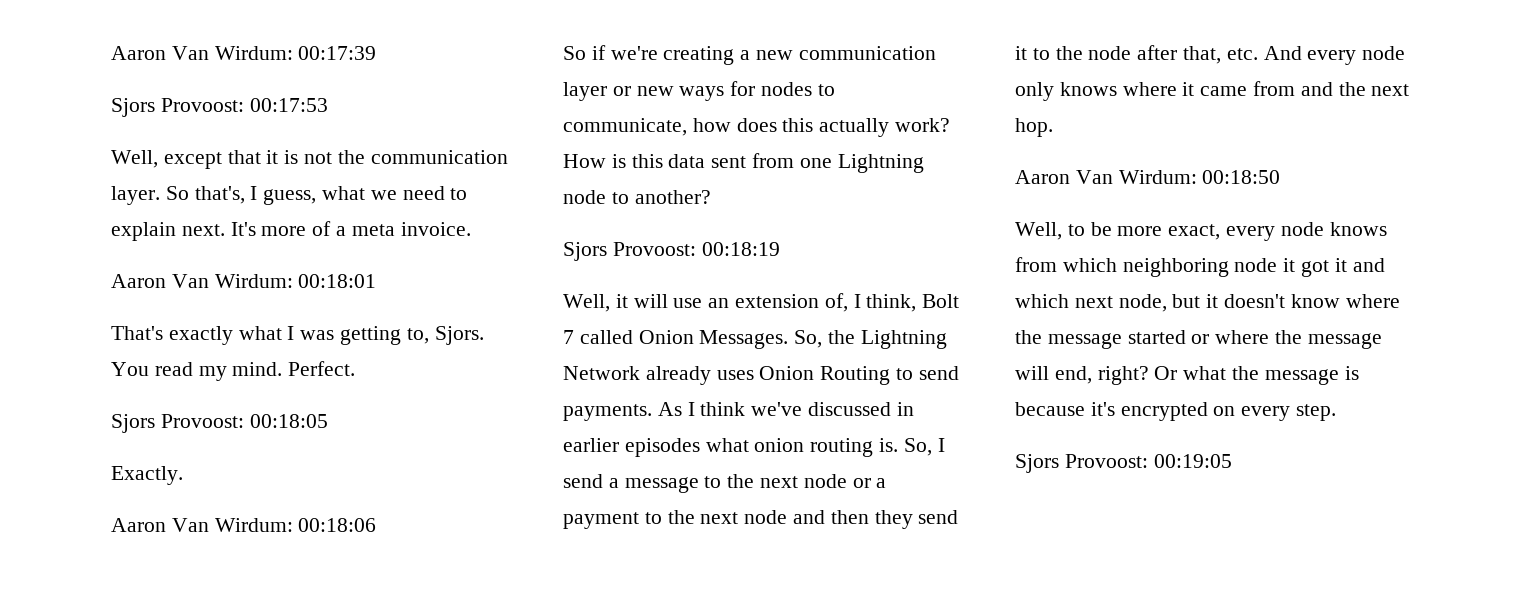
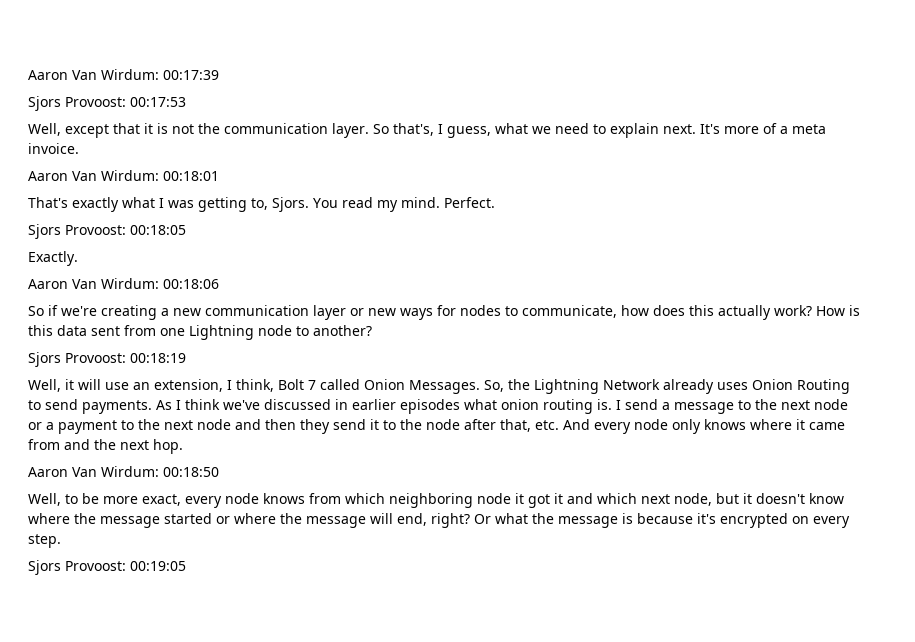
- Well, it will use an extension of, I think, Bolt 7 called Onion Messages.
+ Well, it will use an extension, I think, Bolt 7 called Onion Messages.
- So, I send a message to the next node or a payment to the next node and then they send it to the node after that, etc. And every node only knows where it came from and the next hop.
+ I send a message to the next node or a payment to the next node and then they send it to the node after that, etc. And every node only knows where it came from and the next hop.

